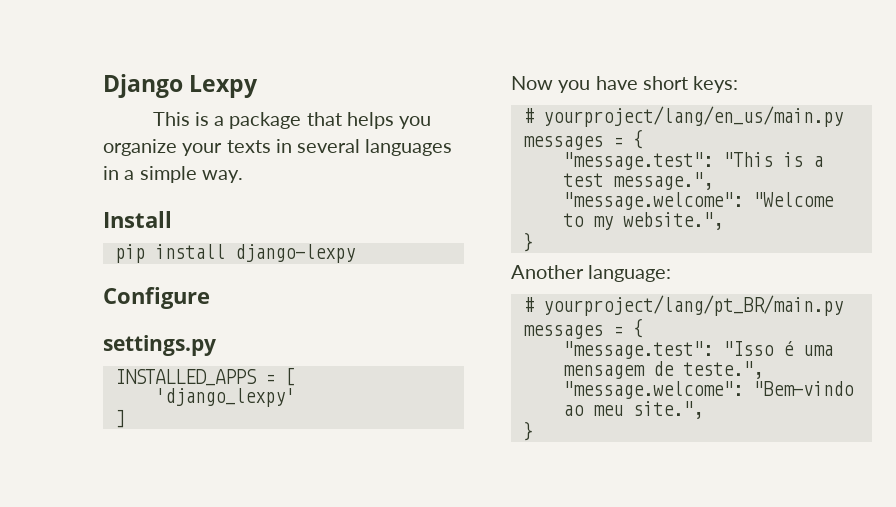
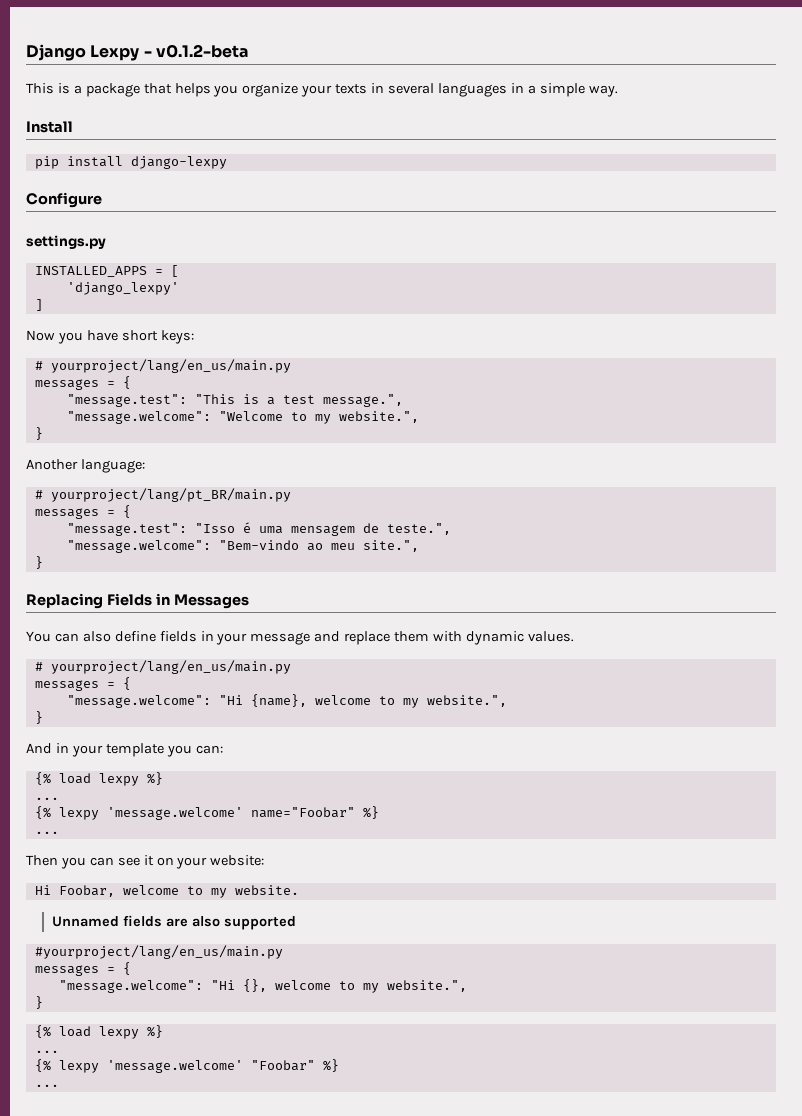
- Django Lexpy
+ Django Lexpy - v0.1.2-beta
+ Replacing Fields in Messages
+ You can also define fields in your message and replace them with dynamic values.
+ # yourproject/lang/en_us/main.py
+ messages = {
+ "message.welcome": "Hi {name}, welcome to my website.",
+ }
+ And in your template you can:
+ {% load lexpy %}
+ ...
+ {% lexpy 'message.welcome' name="Foobar" %}
+ ...
+ Then you can see it on your website:
+ Hi Foobar, welcome to my website.
+ Unnamed fields are also supported
+ #yourproject/lang/en_us/main.py
+ messages = {
+ "message.welcome": "Hi {}, welcome to my website.",
+ }
+ {% load lexpy %}
+ ...
+ {% lexpy 'message.welcome' "Foobar" %}
+ ...

